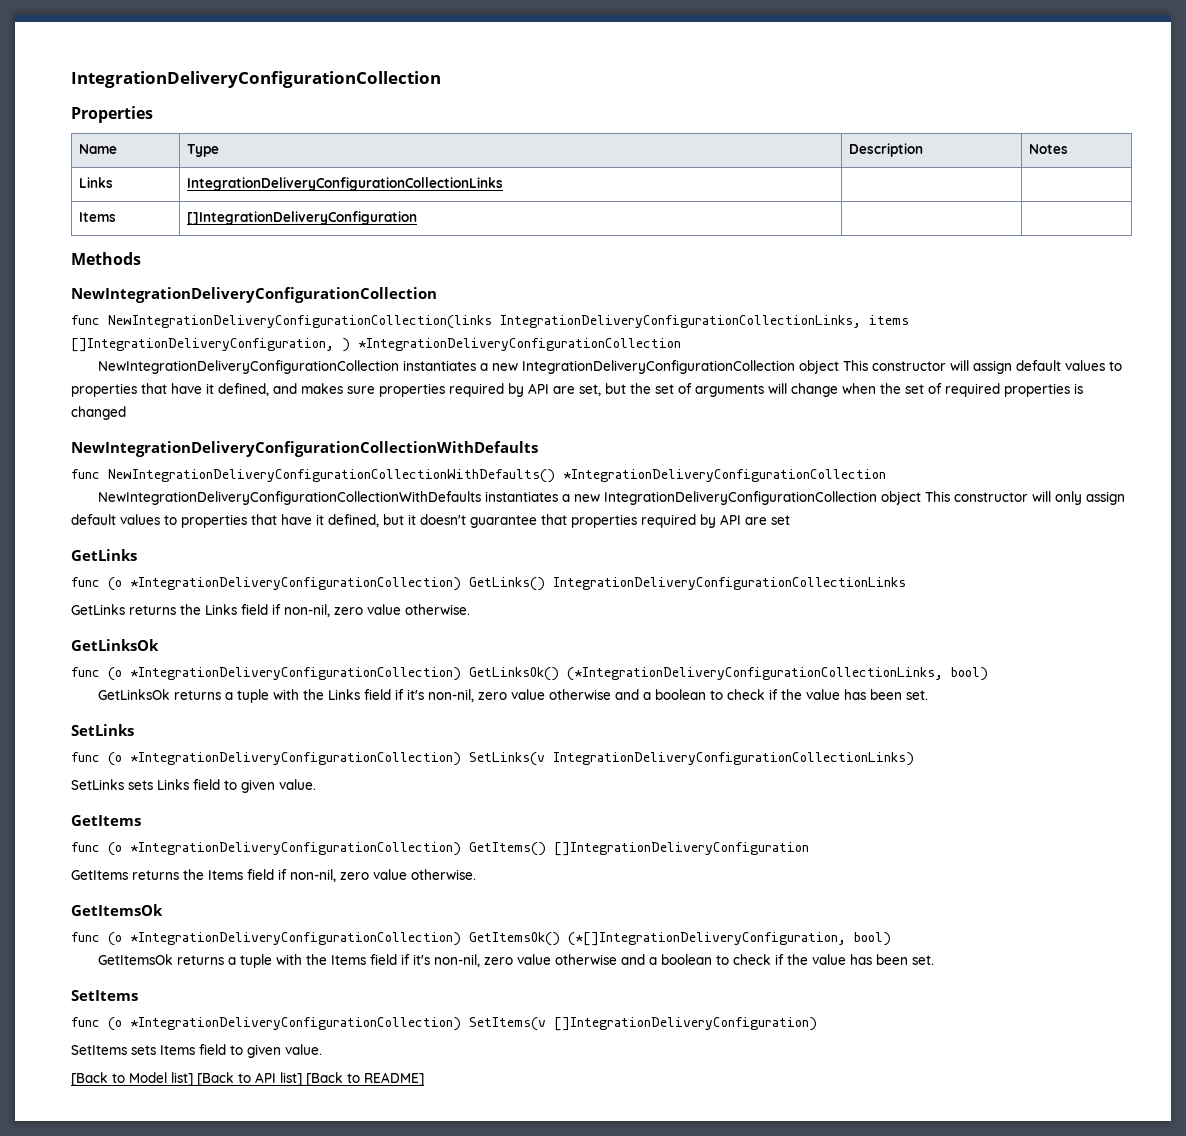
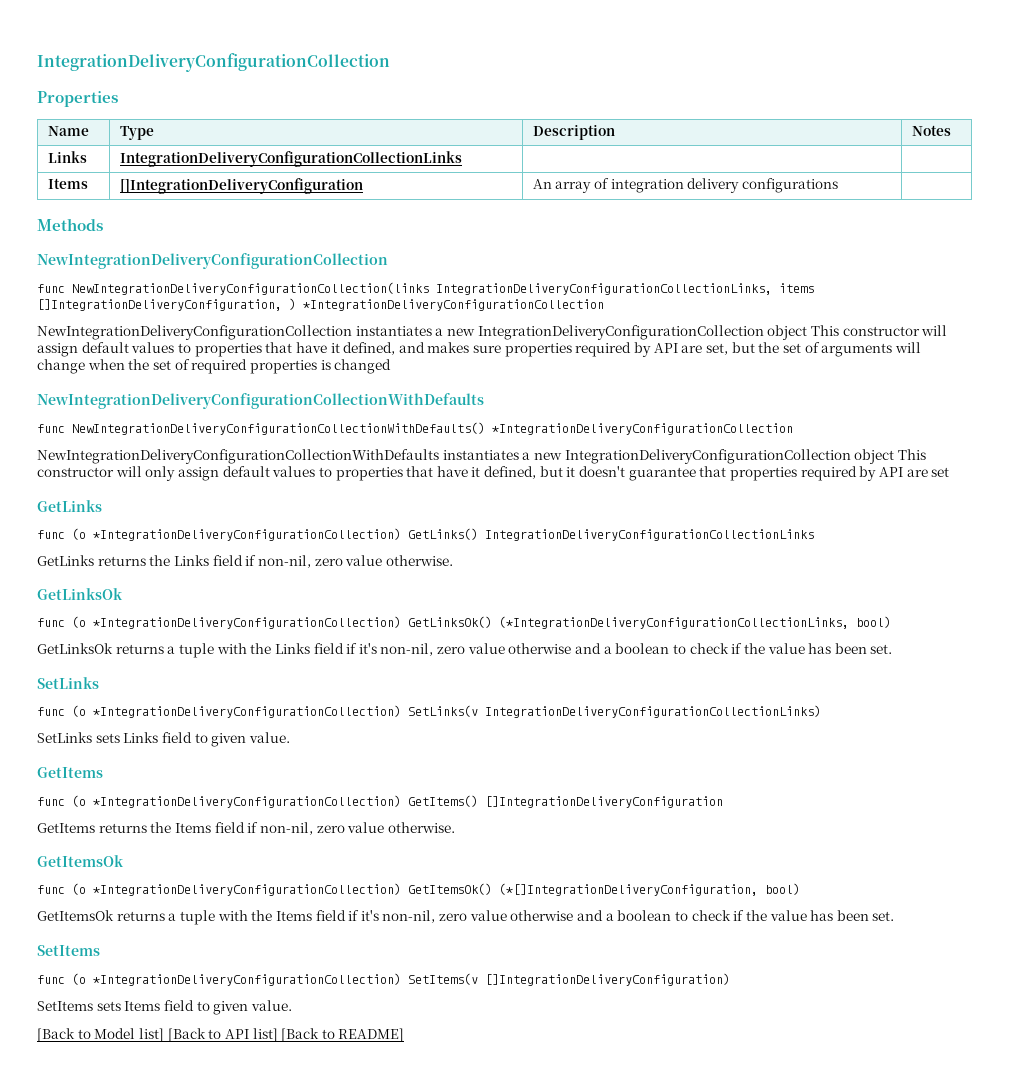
- Items | []IntegrationDeliveryConfiguration | |
+ Items | []IntegrationDeliveryConfiguration | An array of integration delivery configurations |

